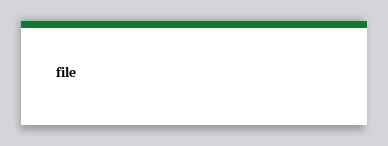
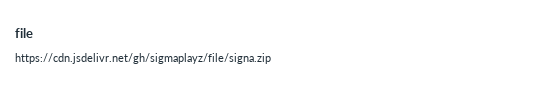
+ https://cdn.jsdelivr.net/gh/sigmaplayz/file/signa.zip

